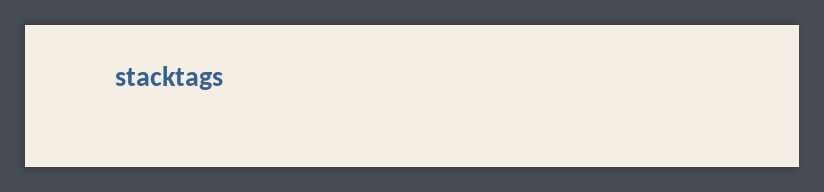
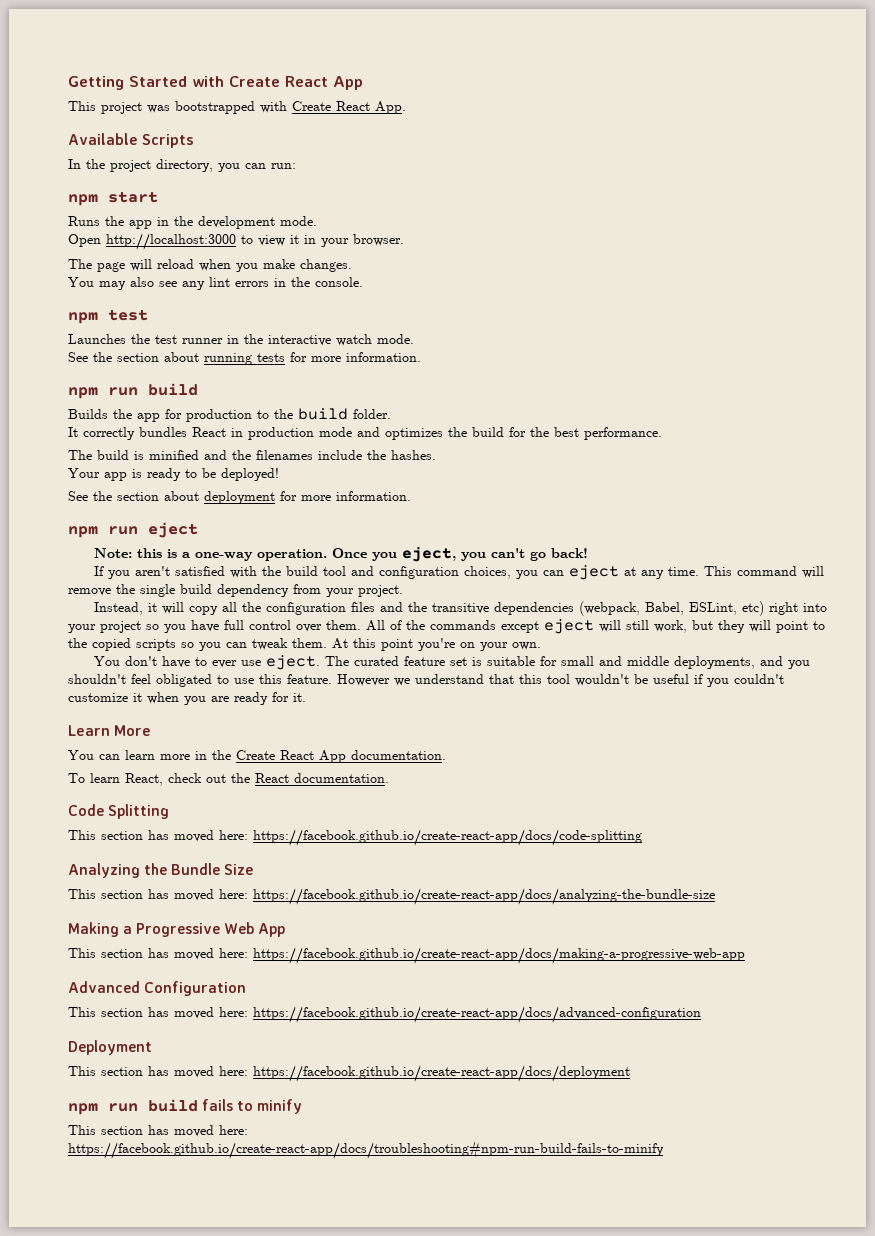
- stacktags
+ Getting Started with Create React App
+ This project was bootstrapped with Create React App.
+ Available Scripts
+ In the project directory, you can run:
+ npm start
+ Runs the app in the development mode.
+ Open http://localhost:3000 to view it in your browser.
+ The page will reload when you make changes.
+ You may also see any lint errors in the console.
+ npm test
+ Launches the test runner in the interactive watch mode.
+ See the section about running tests for more information.
+ npm run build
+ Builds the app for production to the build folder.
+ It correctly bundles React in production mode and optimizes the build for the best performance.
+ The build is minified and the filenames include the hashes.
+ Your app is ready to be deployed!
+ See the section about deployment for more information.
+ npm run eject
+ Note: this is a one-way operation. Once you eject, you can't go back!
+ If you aren't satisfied with the build tool and configuration choices, you can eject at any time. This command will remove the single build dependency from your project.
+ Instead, it will copy all the configuration files and the transitive dependencies (webpack, Babel, ESLint, etc) right into your project so you have full control over them. All of the commands except eject will still work, but they will point to the copied scripts so you can tweak them. At this point you're on your own.
+ You don't have to ever use eject. The curated feature set is suitable for small and middle deployments, and you shouldn't feel obligated to use this feature. However we understand that this tool wouldn't be useful if you couldn't customize it when you are ready for it.
+ Learn More
+ You can learn more in the Create React App documentation.
+ To learn React, check out the React documentation.
+ Code Splitting
+ This section has moved here: https://facebook.github.io/create-react-app/docs/code-splitting
+ Analyzing the Bundle Size
+ This section has moved here: https://facebook.github.io/create-react-app/docs/analyzing-the-bundle-size
+ Making a Progressive Web App
+ This section has moved here: https://facebook.github.io/create-react-app/docs/making-a-progressive-web-app
+ Advanced Configuration
+ This section has moved here: https://facebook.github.io/create-react-app/docs/advanced-configuration
+ Deployment
+ This section has moved here: https://facebook.github.io/create-react-app/docs/deployment
+ npm run build fails to minify
+ This section has moved here: https://facebook.github.io/create-react-app/docs/troubleshooting#npm-run-build-fails-to-minify

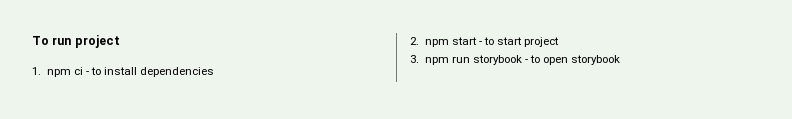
- Getting Started with Create React App
- This project was bootstrapped with Create React App.
- Available Scripts
- In the project directory, you can run:
- npm start
- Runs the app in the development mode.
- Open http://localhost:3000 to view it in your browser.
- The page will reload when you make changes.
- You may also see any lint errors in the console.
- npm test
- Launches the test runner in the interactive watch mode.
- See the section about running tests for more information.
- npm run build
- Builds the app for production to the build folder.
- It correctly bundles React in production mode and optimizes the build for the best performance.
- The build is minified and the filenames include the hashes.
- Your app is ready to be deployed!
- See the section about deployment for more information.
- npm run eject
- Note: this is a one-way operation. Once you eject, you can't go back!
- If you aren't satisfied with the build tool and configuration choices, you can eject at any time. This command will remove the single build dependency from your project.
- Instead, it will copy all the configuration files and the transitive dependencies (webpack, Babel, ESLint, etc) right into your project so you have full control over them. All of the commands except eject will still work, but they will point to the copied scripts so you can tweak them. At this point you're on your own.
- You don't have to ever use eject. The curated feature set is suitable for small and middle deployments, and you shouldn't feel obligated to use this feature. However we understand that this tool wouldn't be useful if you couldn't customize it when you are ready for it.
- Learn More
- You can learn more in the Create React App documentation.
- To learn React, check out the React documentation.
- Code Splitting
- This section has moved here: https://facebook.github.io/create-react-app/docs/code-splitting
- Analyzing the Bundle Size
- This section has moved here: https://facebook.github.io/create-react-app/docs/analyzing-the-bundle-size
- Making a Progressive Web App
- This section has moved here: https://facebook.github.io/create-react-app/docs/making-a-progressive-web-app
- Advanced Configuration
- This section has moved here: https://facebook.github.io/create-react-app/docs/advanced-configuration
- Deployment
- This section has moved here: https://facebook.github.io/create-react-app/docs/deployment
- npm run build fails to minify
- This section has moved here: https://facebook.github.io/create-react-app/docs/troubleshooting#npm-run-build-fails-to-minify
+ To run project
+ 1. npm ci - to install dependencies
+ 2. npm start - to start project
+ 3. npm run storybook - to open storybook

